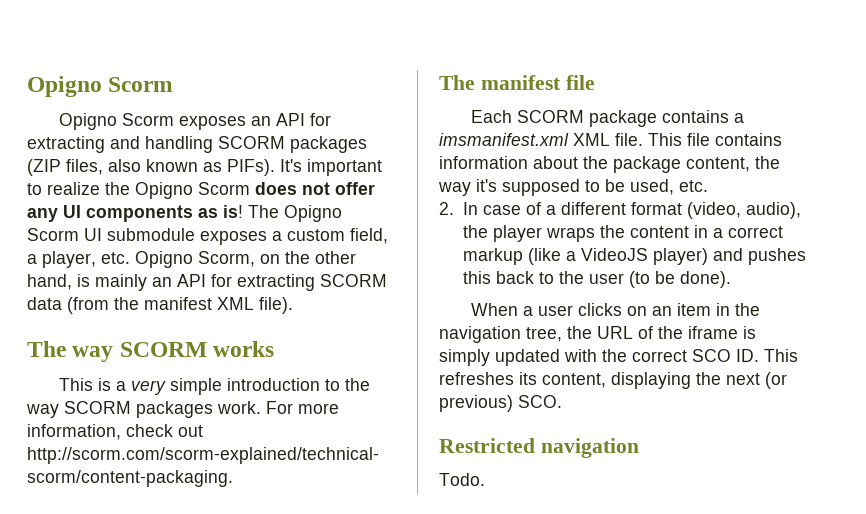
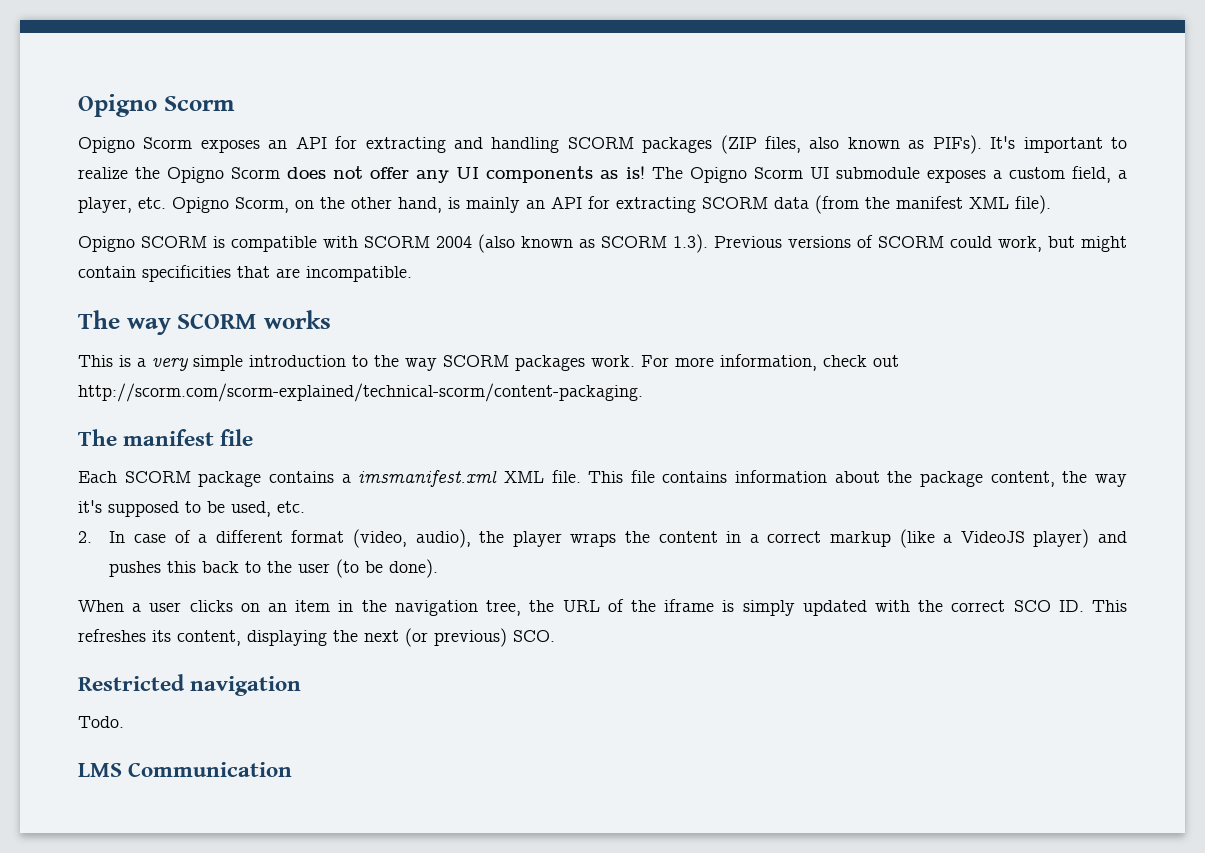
+ Opigno SCORM is compatible with SCORM 2004 (also known as SCORM 1.3). Previous versions of SCORM could work, but might contain specificities that are incompatible.
+ LMS Communication

